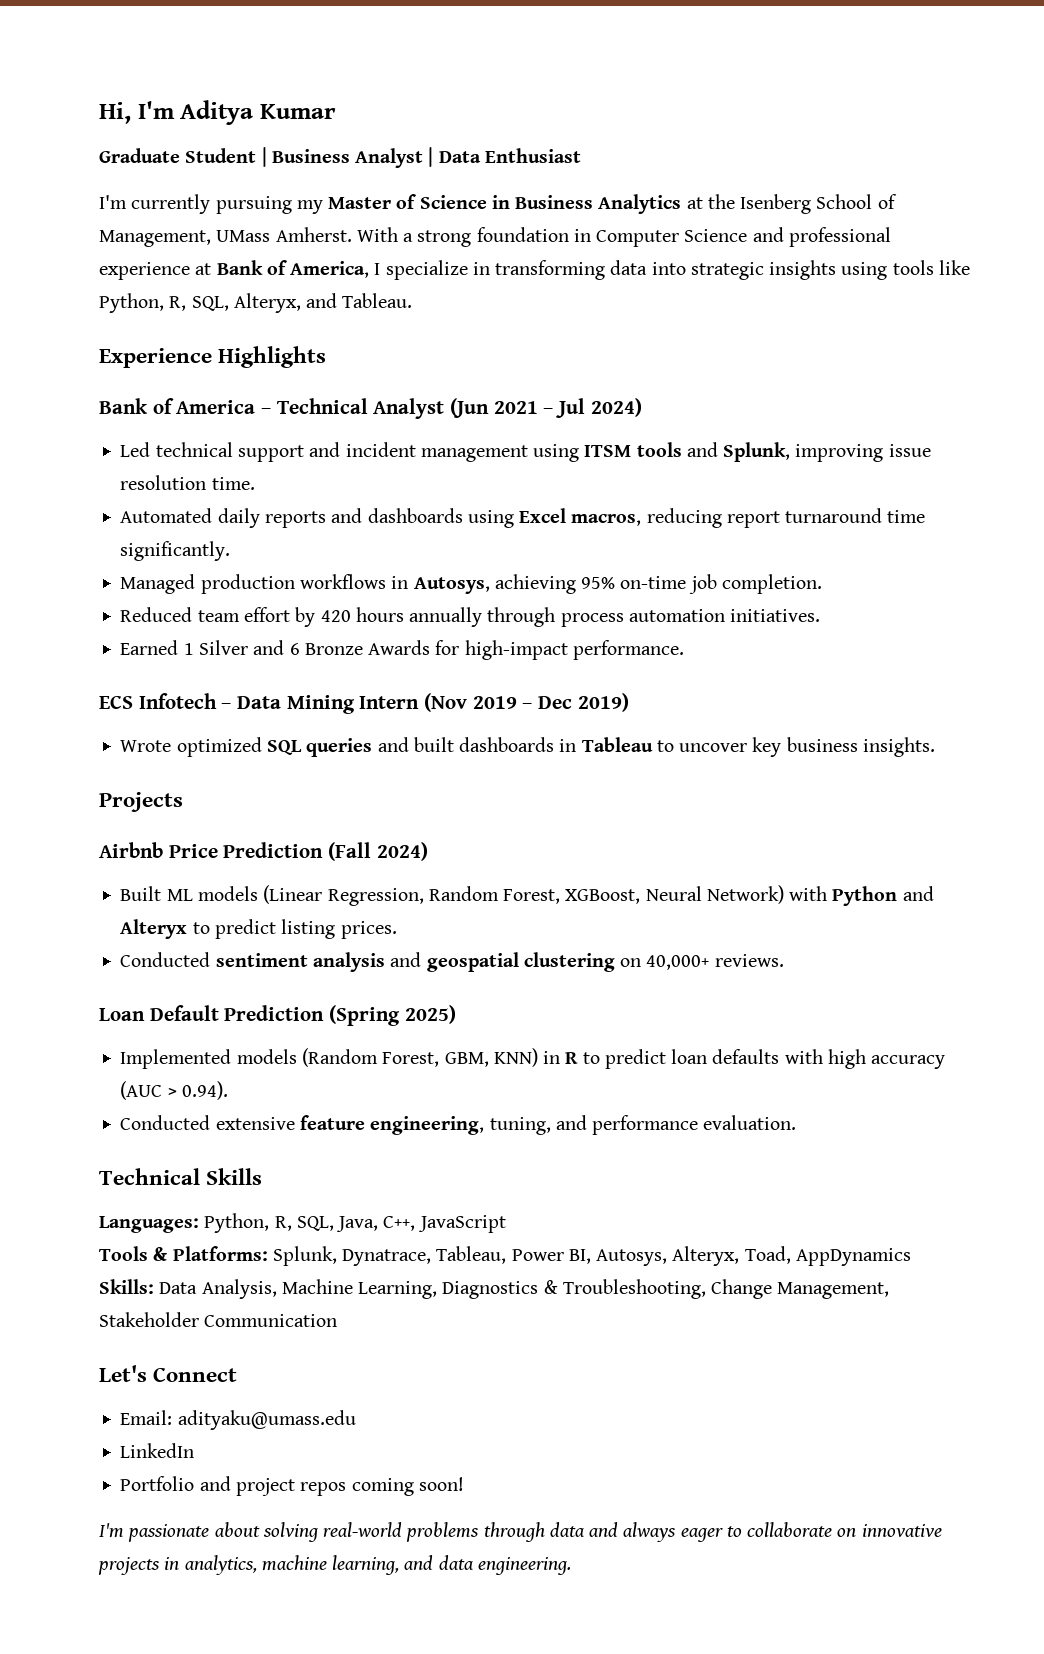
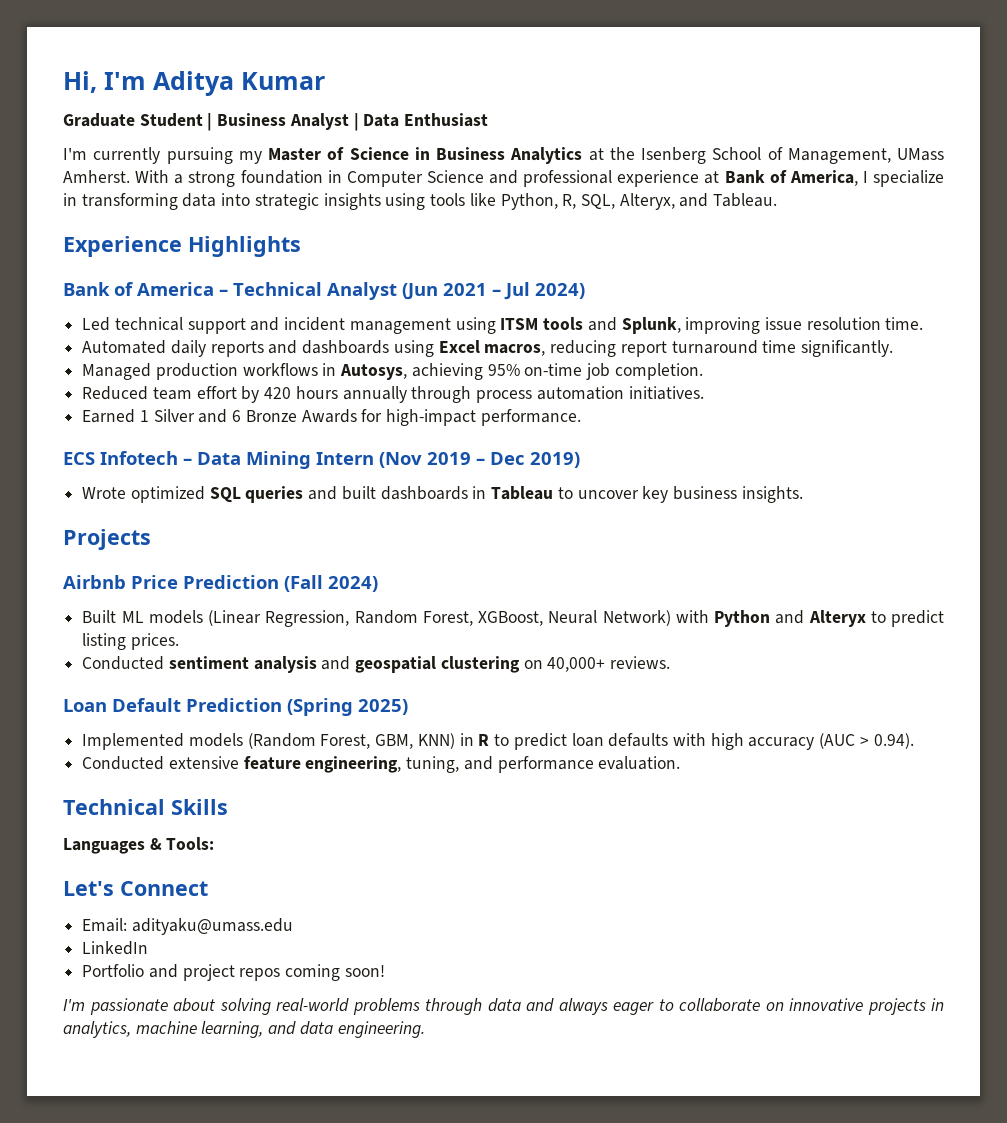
- Languages: Python, R, SQL, Java, C++, JavaScript
- Tools & Platforms: Splunk, Dynatrace, Tableau, Power BI, Autosys, Alteryx, Toad, AppDynamics
- Skills: Data Analysis, Machine Learning, Diagnostics & Troubleshooting, Change Management, Stakeholder Communication
+ Languages & Tools:

